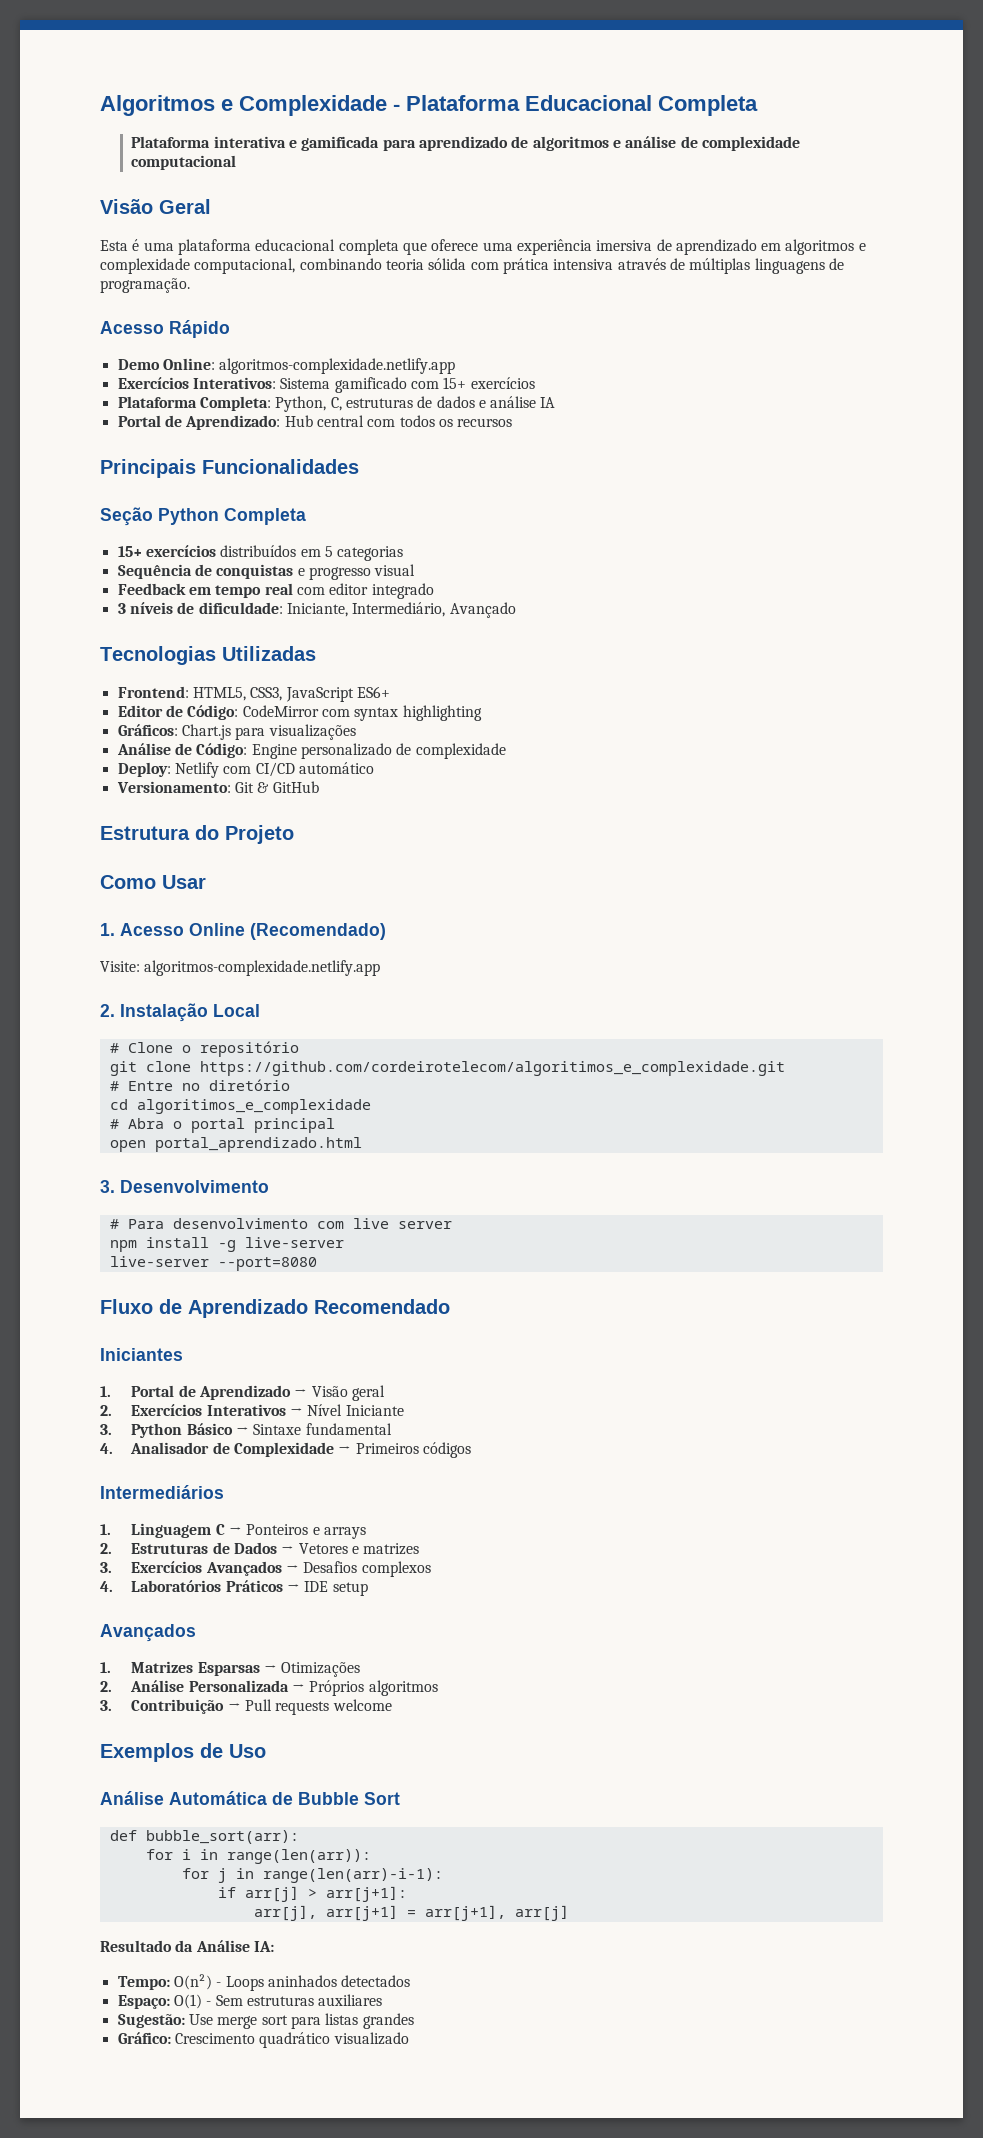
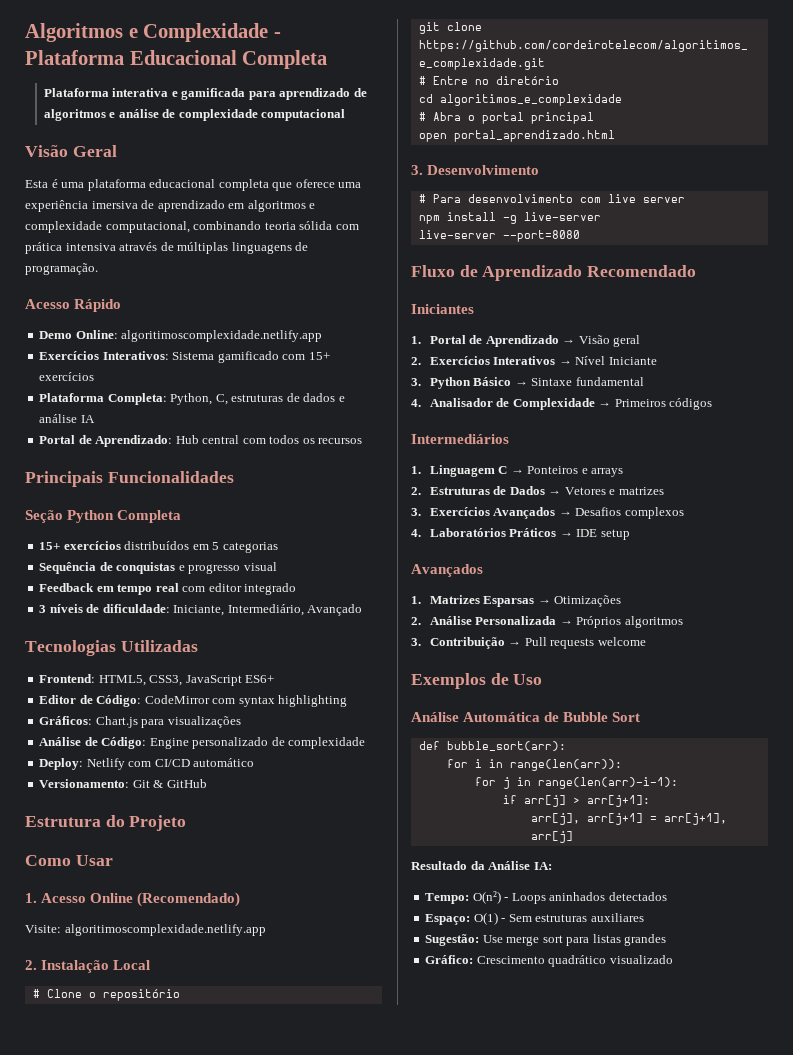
- Demo Online: algoritmos-complexidade.netlify.app
+ Demo Online: algoritimoscomplexidade.netlify.app
- Visite: algoritmos-complexidade.netlify.app
+ Visite: algoritimoscomplexidade.netlify.app

